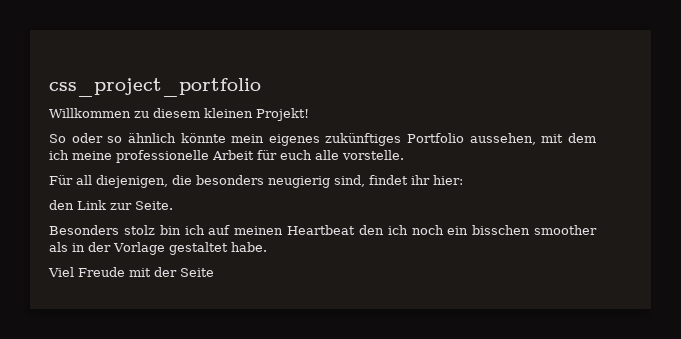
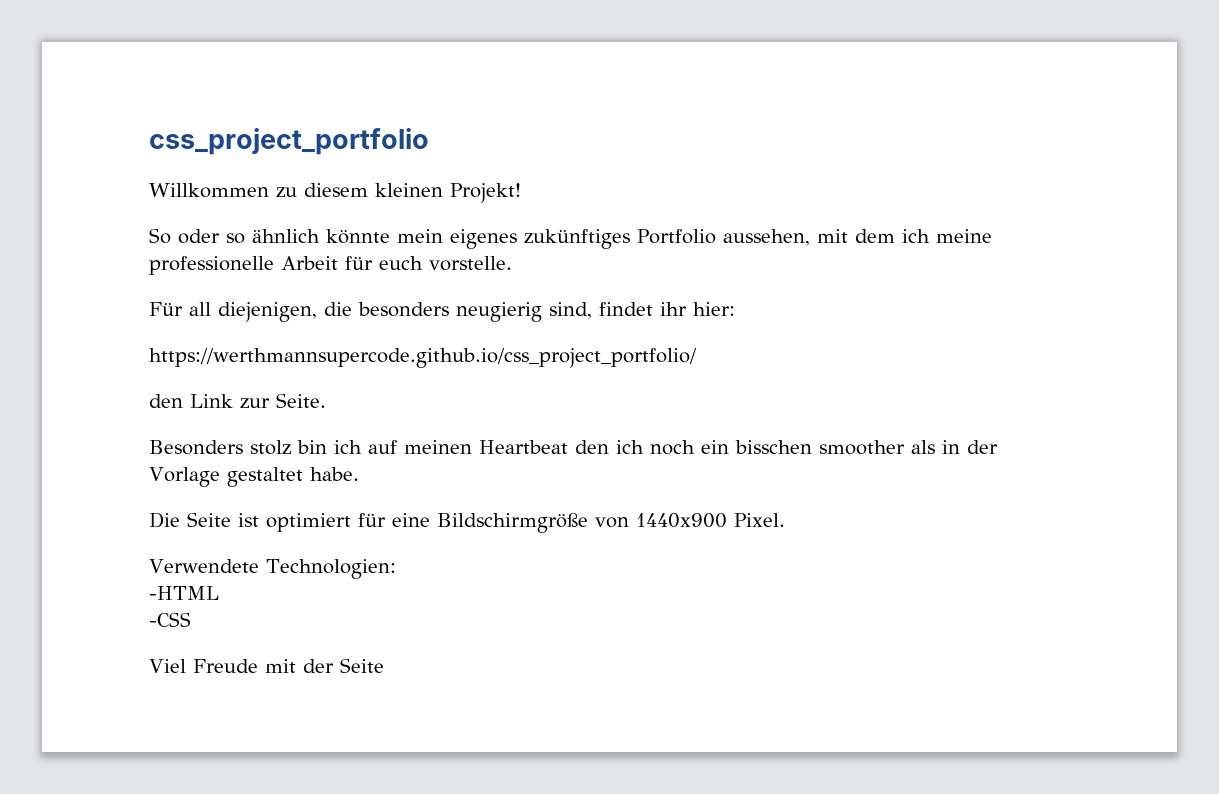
- So oder so ähnlich könnte mein eigenes zukünftiges Portfolio aussehen, mit dem ich meine professionelle Arbeit für euch alle vorstelle.
+ So oder so ähnlich könnte mein eigenes zukünftiges Portfolio aussehen, mit dem ich meine professionelle Arbeit für euch vorstelle.
+ https://werthmannsupercode.github.io/css_project_portfolio/
+ Die Seite ist optimiert für eine Bildschirmgröße von 1440x900 Pixel.
+ Verwendete Technologien:
+ -HTML
+ -CSS

